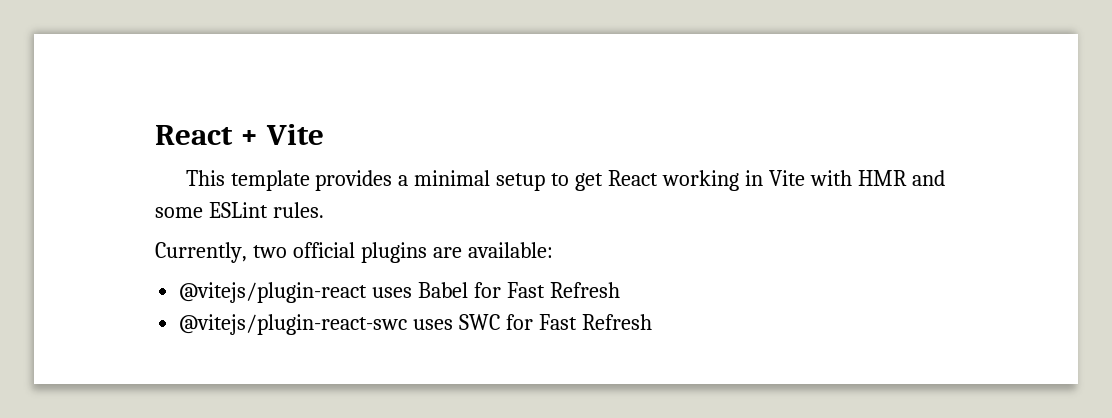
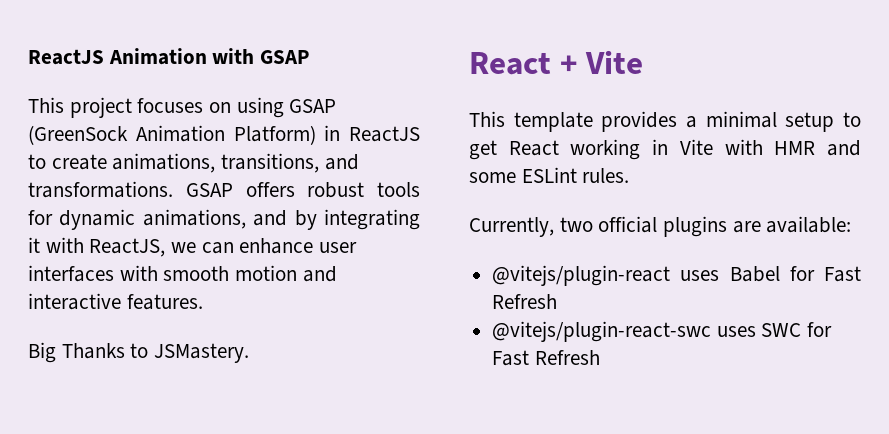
+ ReactJS Animation with GSAP
+ This project focuses on using GSAP (GreenSock Animation Platform) in ReactJS to create animations, transitions, and transformations. GSAP offers robust tools for dynamic animations, and by integrating it with ReactJS, we can enhance user interfaces with smooth motion and interactive features.
+ Big Thanks to JSMastery.

